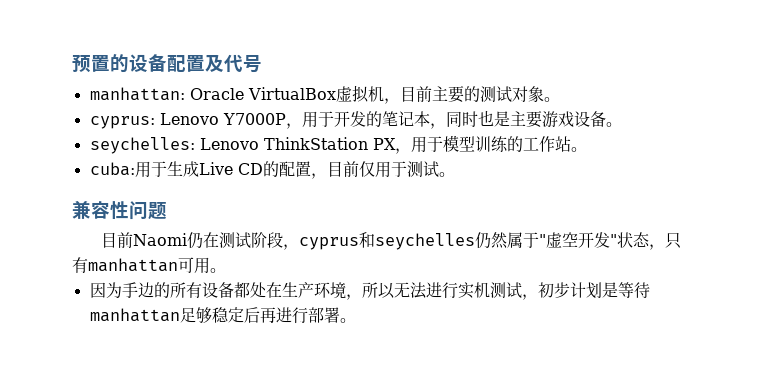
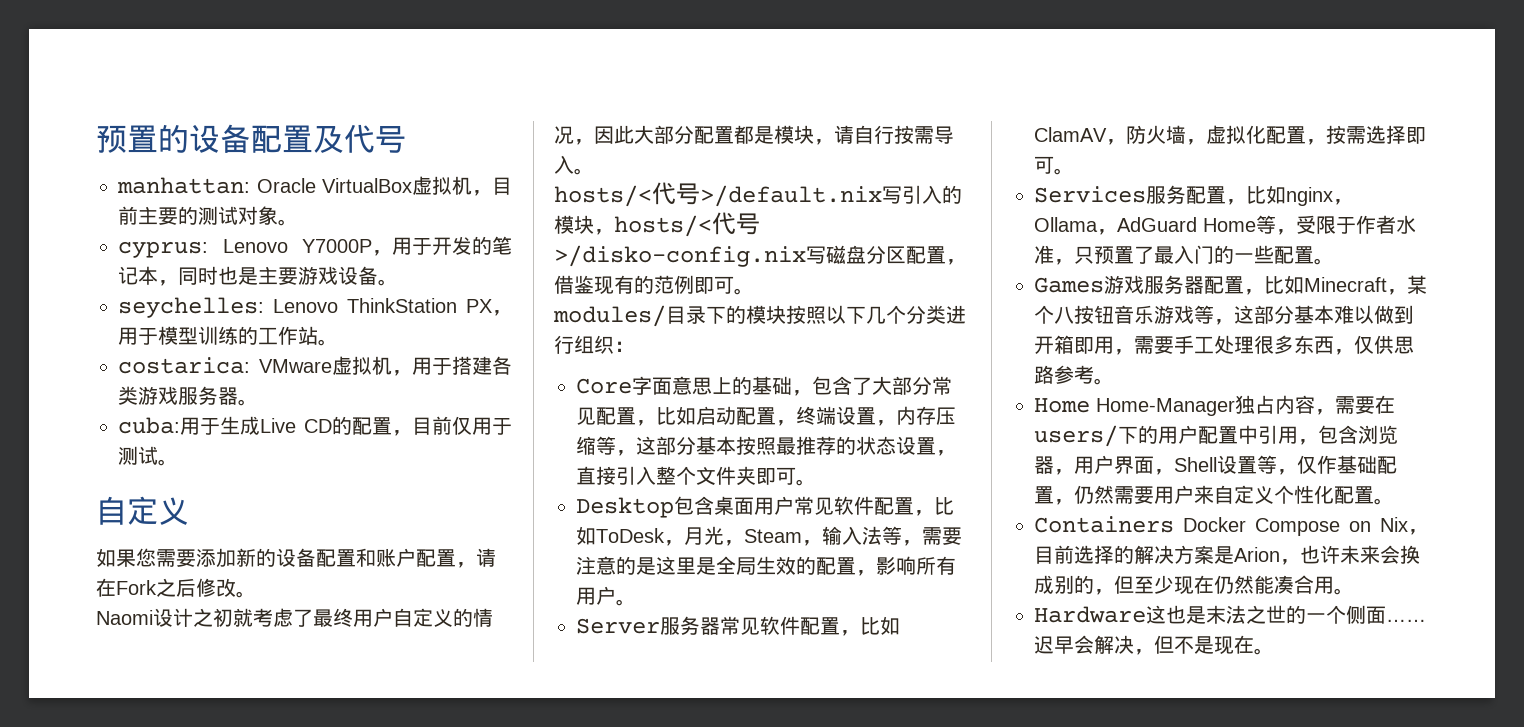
+ costarica: VMware虚拟机，用于搭建各类游戏服务器。
  cuba:用于生成Live CD的配置，目前仅用于测试。
- 兼容性问题
- 目前Naomi仍在测试阶段，cyprus和seychelles仍然属于"虚空开发"状态，只有manhattan可用。
- 因为手边的所有设备都处在生产环境，所以无法进行实机测试，初步计划是等待manhattan足够稳定后再进行部署。
+ 自定义
+ 如果您需要添加新的设备配置和账户配置，请在Fork之后修改。
+ Naomi设计之初就考虑了最终用户自定义的情况，因此大部分配置都是模块，请自行按需导入。
+ hosts/<代号>/default.nix写引入的模块，hosts/<代号>/disko-config.nix写磁盘分区配置，借鉴现有的范例即可。
+ modules/目录下的模块按照以下几个分类进行组织：
+ Core字面意思上的基础，包含了大部分常见配置，比如启动配置，终端设置，内存压缩等，这部分基本按照最推荐的状态设置，直接引入整个文件夹即可。
+ Desktop包含桌面用户常见软件配置，比如ToDesk，月光，Steam，输入法等，需要注意的是这里是全局生效的配置，影响所有用户。
+ Server服务器常见软件配置，比如ClamAV，防火墙，虚拟化配置，按需选择即可。
+ Services服务配置，比如nginx，Ollama，AdGuard Home等，受限于作者水准，只预置了最入门的一些配置。
+ Games游戏服务器配置，比如Minecraft，某个八按钮音乐游戏等，这部分基本难以做到开箱即用，需要手工处理很多东西，仅供思路参考。
+ Home Home-Manager独占内容，需要在users/下的用户配置中引用，包含浏览器，用户界面，Shell设置等，仅作基础配置，仍然需要用户来自定义个性化配置。
+ Containers Docker Compose on Nix，目前选择的解决方案是Arion，也许未来会换成别的，但至少现在仍然能凑合用。
+ Hardware这也是末法之世的一个侧面……迟早会解决，但不是现在。

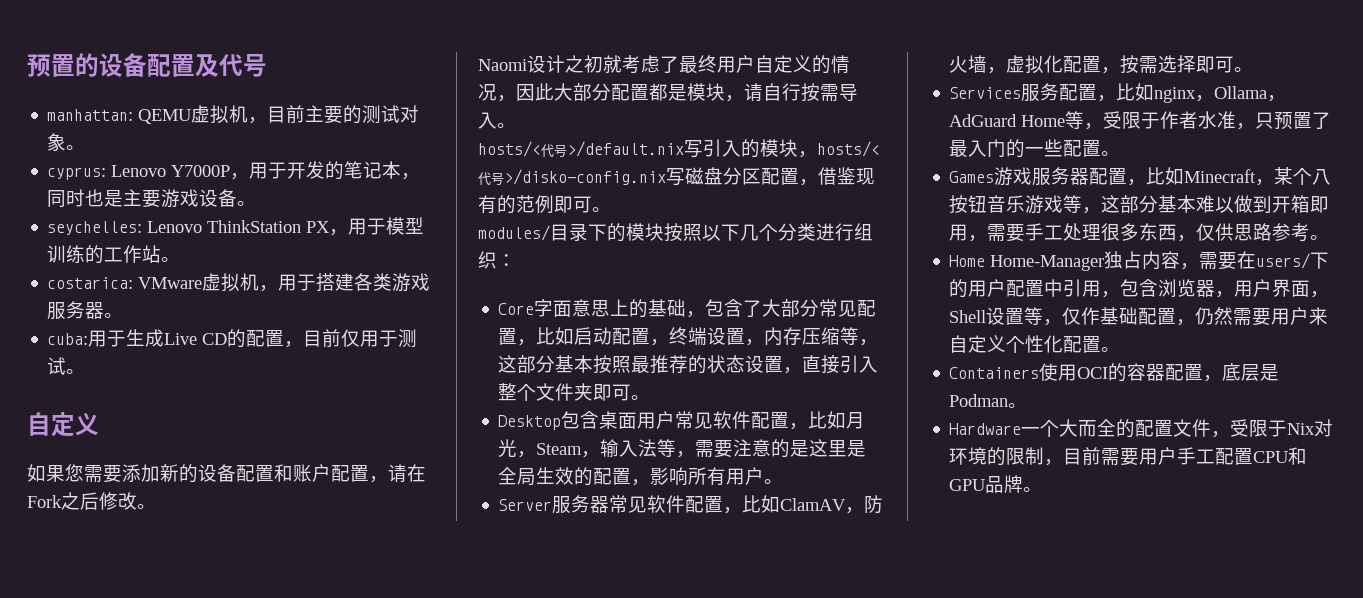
- manhattan: Oracle VirtualBox虚拟机，目前主要的测试对象。
+ manhattan: QEMU虚拟机，目前主要的测试对象。
- Desktop包含桌面用户常见软件配置，比如ToDesk，月光，Steam，输入法等，需要注意的是这里是全局生效的配置，影响所有用户。
+ Desktop包含桌面用户常见软件配置，比如月光，Steam，输入法等，需要注意的是这里是全局生效的配置，影响所有用户。
- Containers Docker Compose on Nix，目前选择的解决方案是Arion，也许未来会换成别的，但至少现在仍然能凑合用。
- Hardware这也是末法之世的一个侧面……迟早会解决，但不是现在。
+ Containers使用OCI的容器配置，底层是Podman。
+ Hardware一个大而全的配置文件，受限于Nix对环境的限制，目前需要用户手工配置CPU和GPU品牌。

